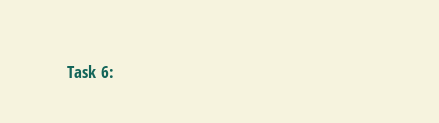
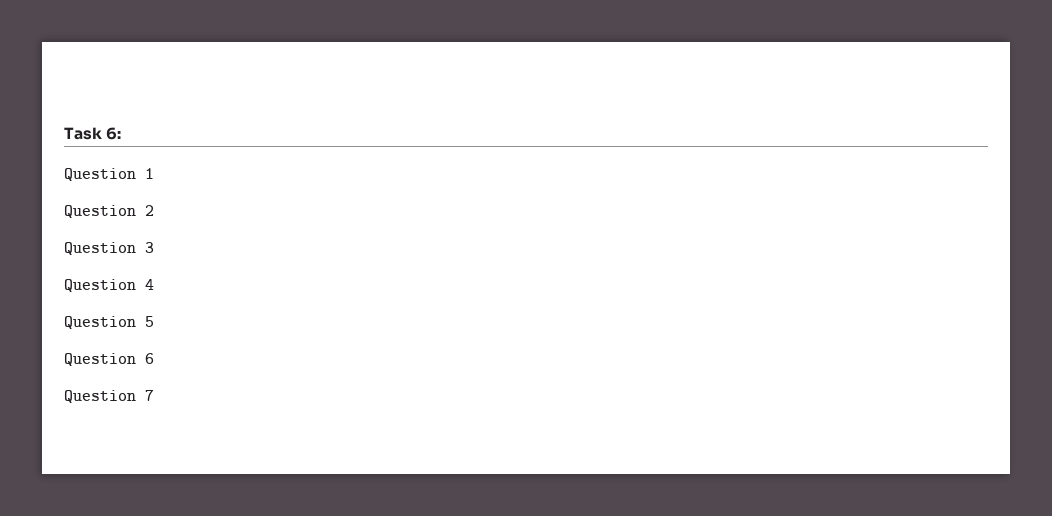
+ Question 1
+ Question 2
+ Question 3
+ Question 4
+ Question 5
+ Question 6
+ Question 7

